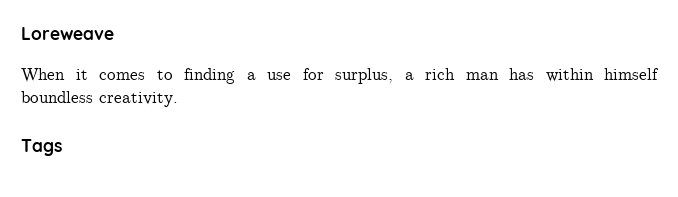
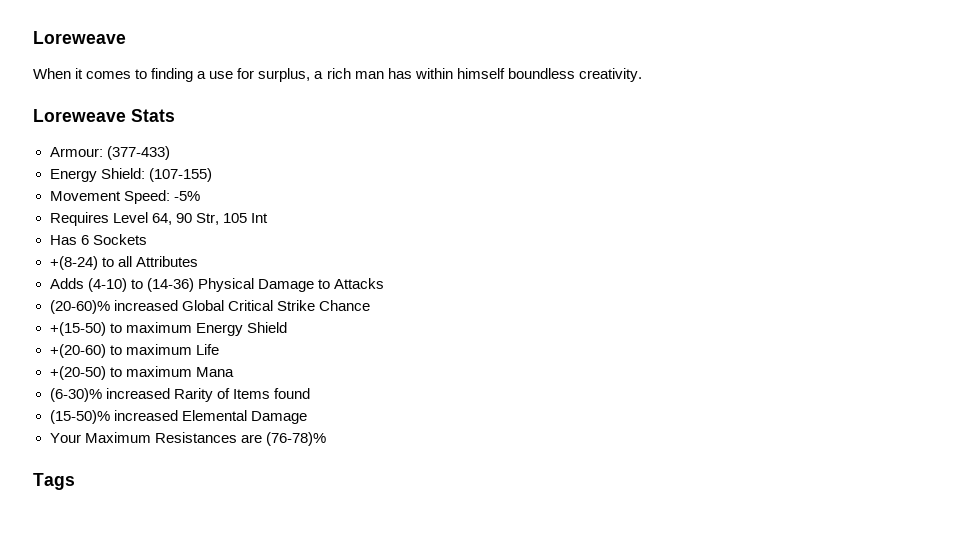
+ Loreweave Stats
+ Armour: (377-433)
+ Energy Shield: (107-155)
+ Movement Speed: -5%
+ Requires Level 64, 90 Str, 105 Int
+ Has 6 Sockets
+ +(8-24) to all Attributes
+ Adds (4-10) to (14-36) Physical Damage to Attacks
+ (20-60)% increased Global Critical Strike Chance
+ +(15-50) to maximum Energy Shield
+ +(20-60) to maximum Life
+ +(20-50) to maximum Mana
+ (6-30)% increased Rarity of Items found
+ (15-50)% increased Elemental Damage
+ Your Maximum Resistances are (76-78)%

